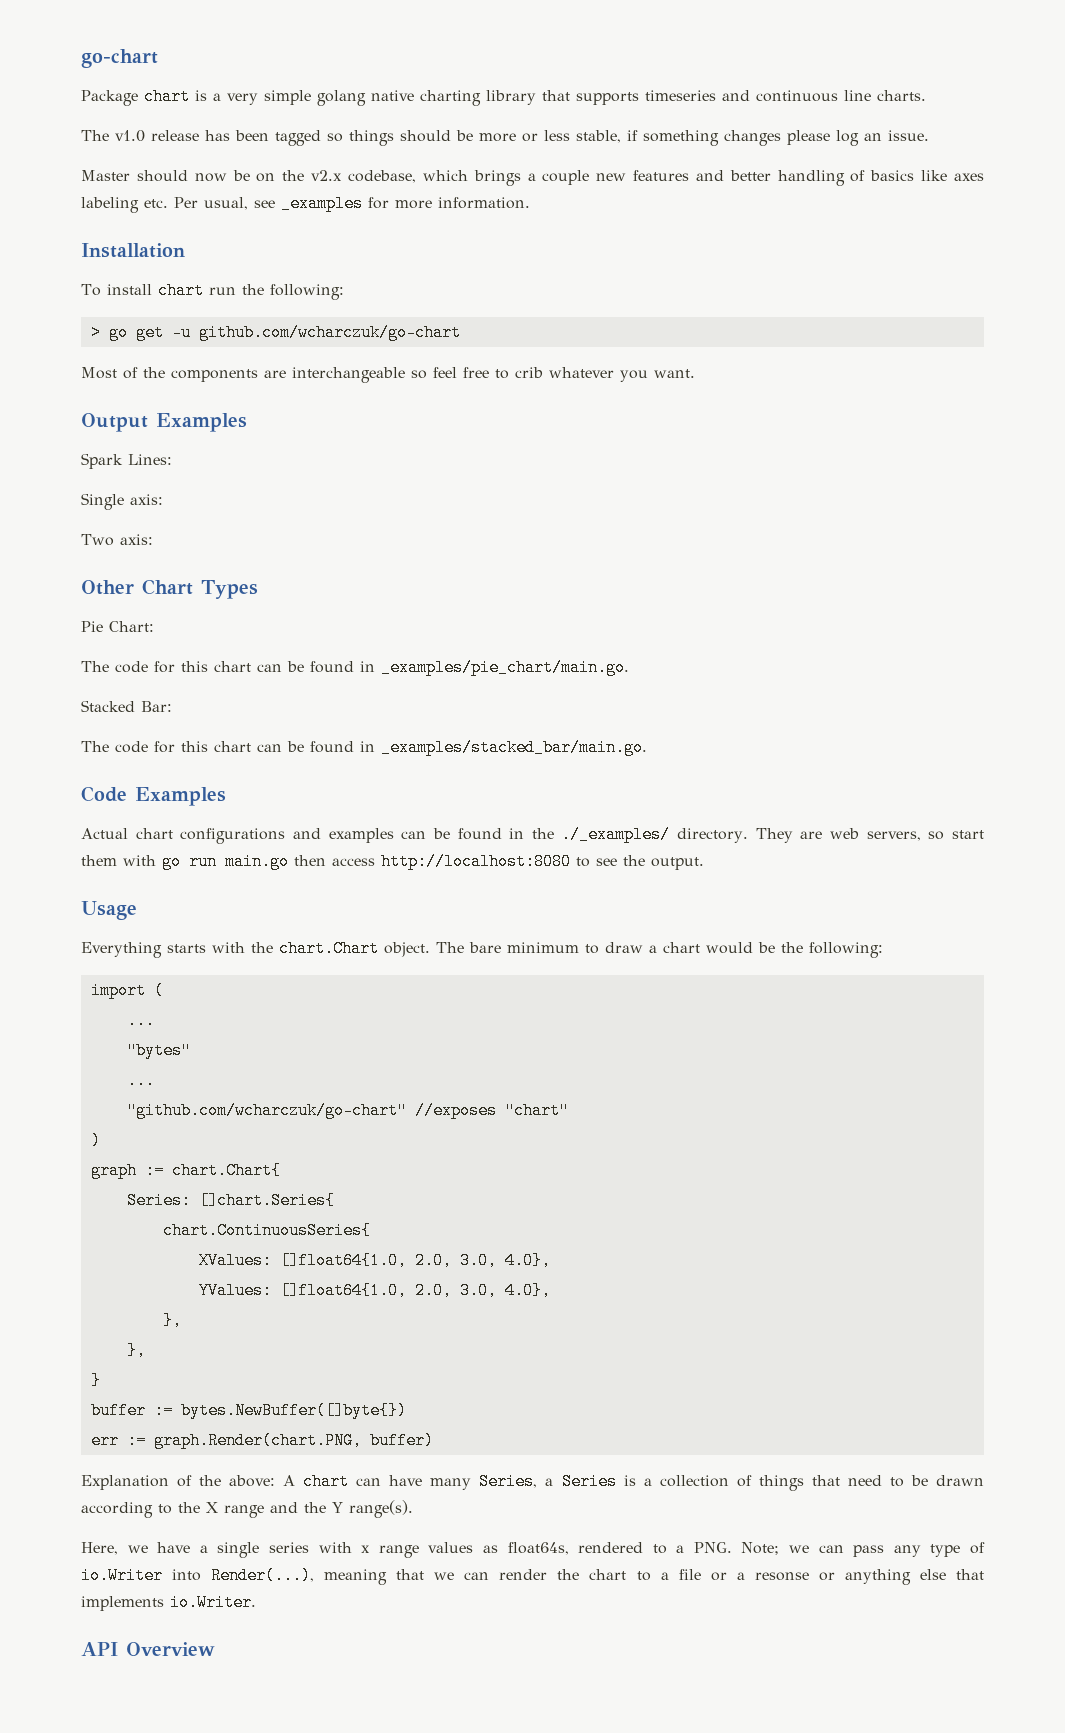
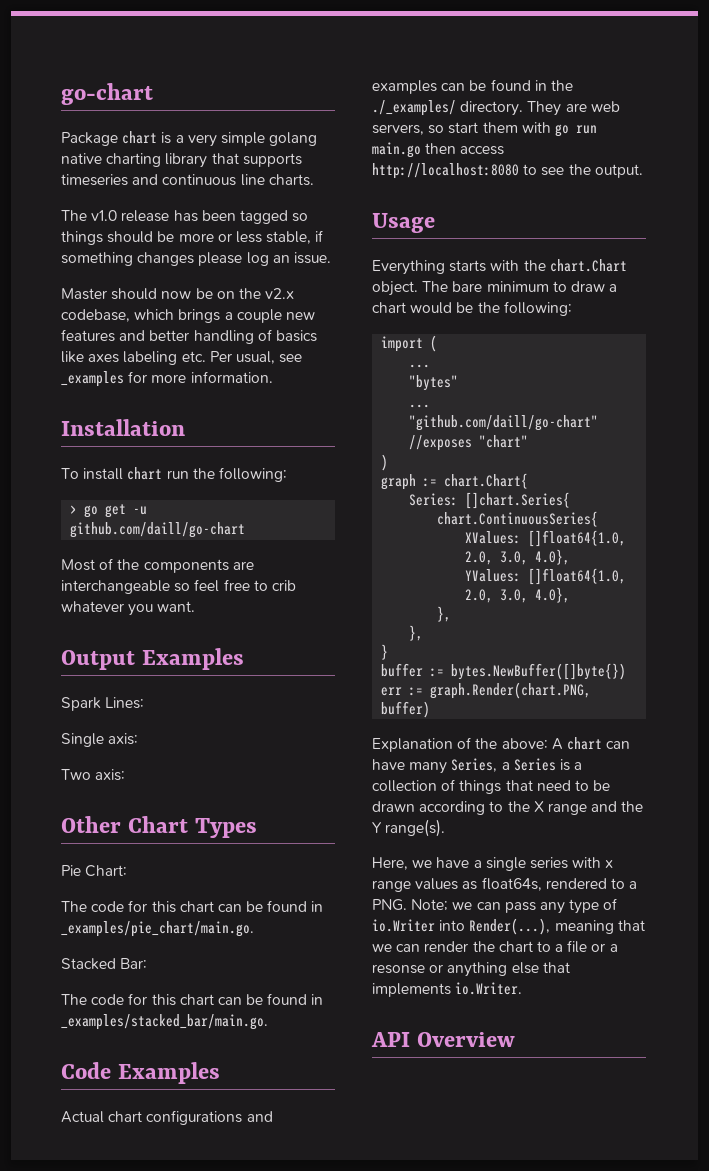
- > go get -u github.com/wcharczuk/go-chart
+ > go get -u github.com/daill/go-chart
- "github.com/wcharczuk/go-chart" //exposes "chart"
+ "github.com/daill/go-chart" //exposes "chart"

